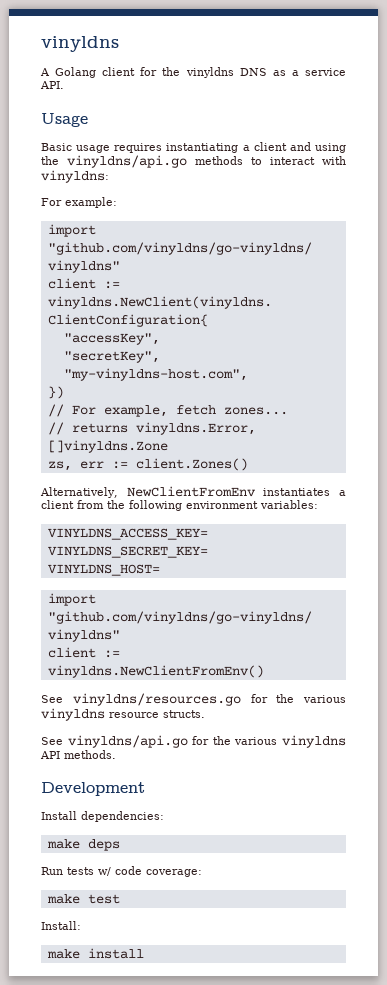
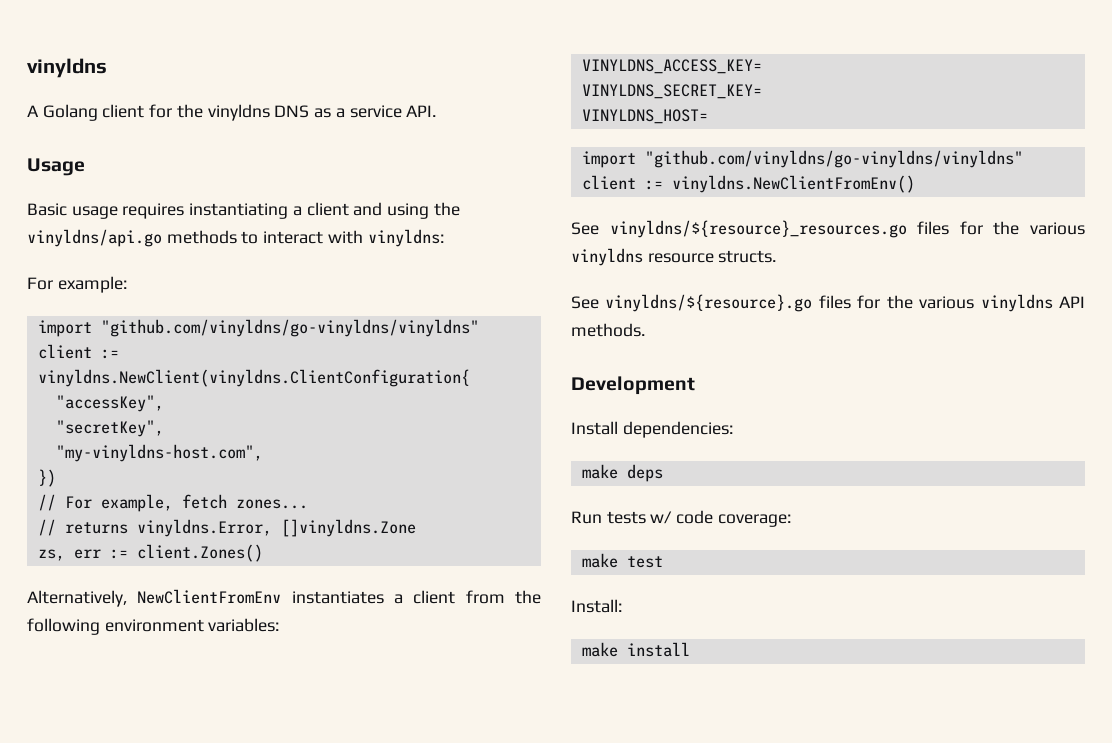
- See vinyldns/resources.go for the various vinyldns resource structs.
+ See vinyldns/${resource}_resources.go files for the various vinyldns resource structs.
- See vinyldns/api.go for the various vinyldns API methods.
+ See vinyldns/${resource}.go files for the various vinyldns API methods.

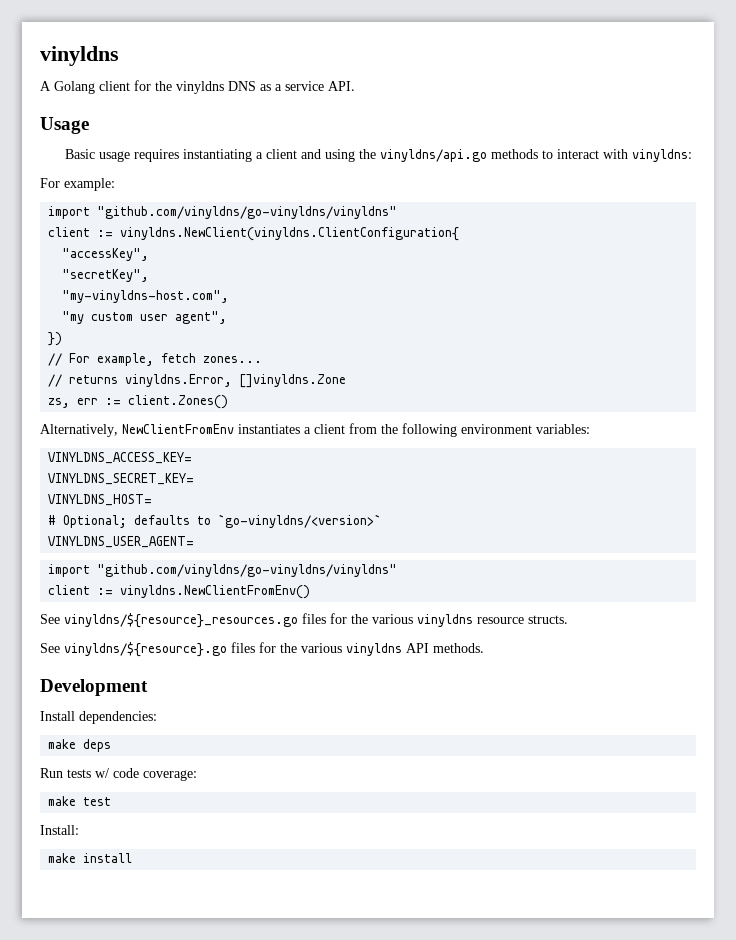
+ "my custom user agent",
+ # Optional; defaults to `go-vinyldns/<version>`
+ VINYLDNS_USER_AGENT=

